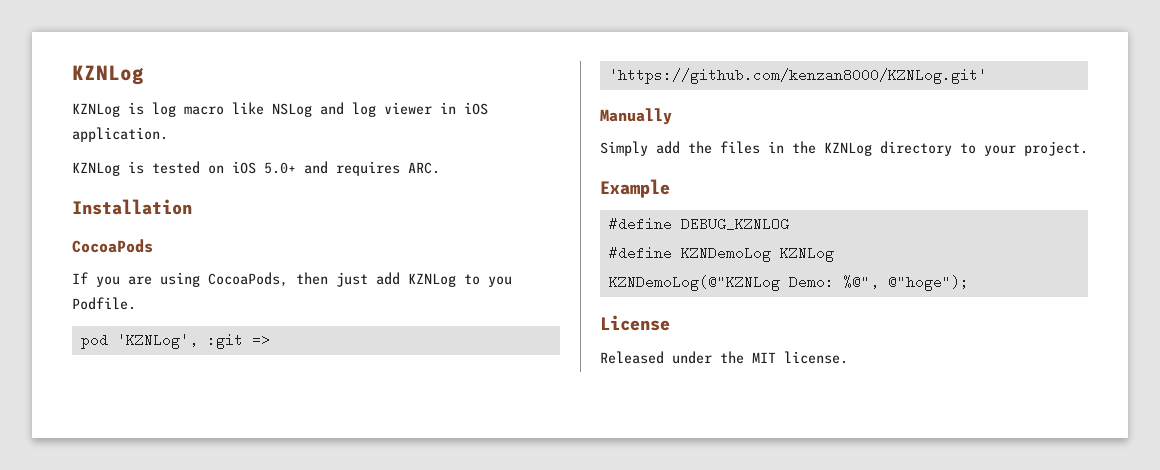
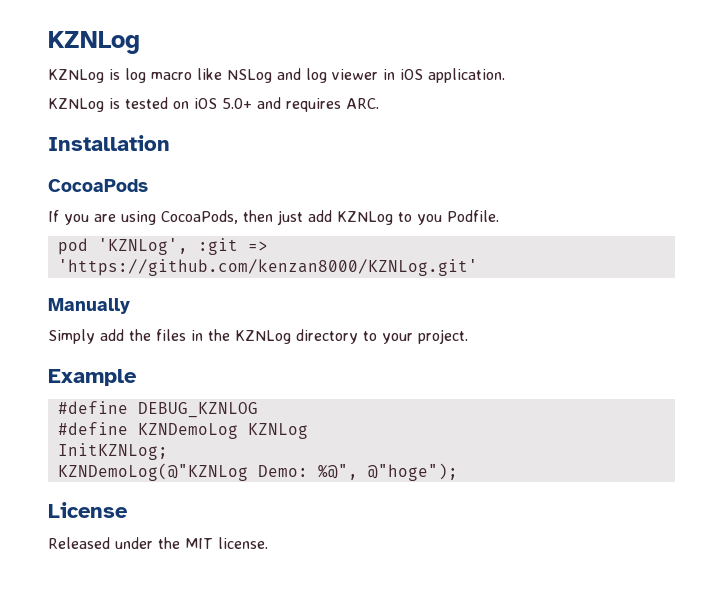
+ InitKZNLog;

